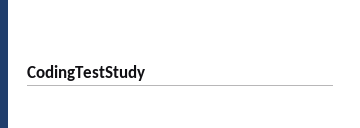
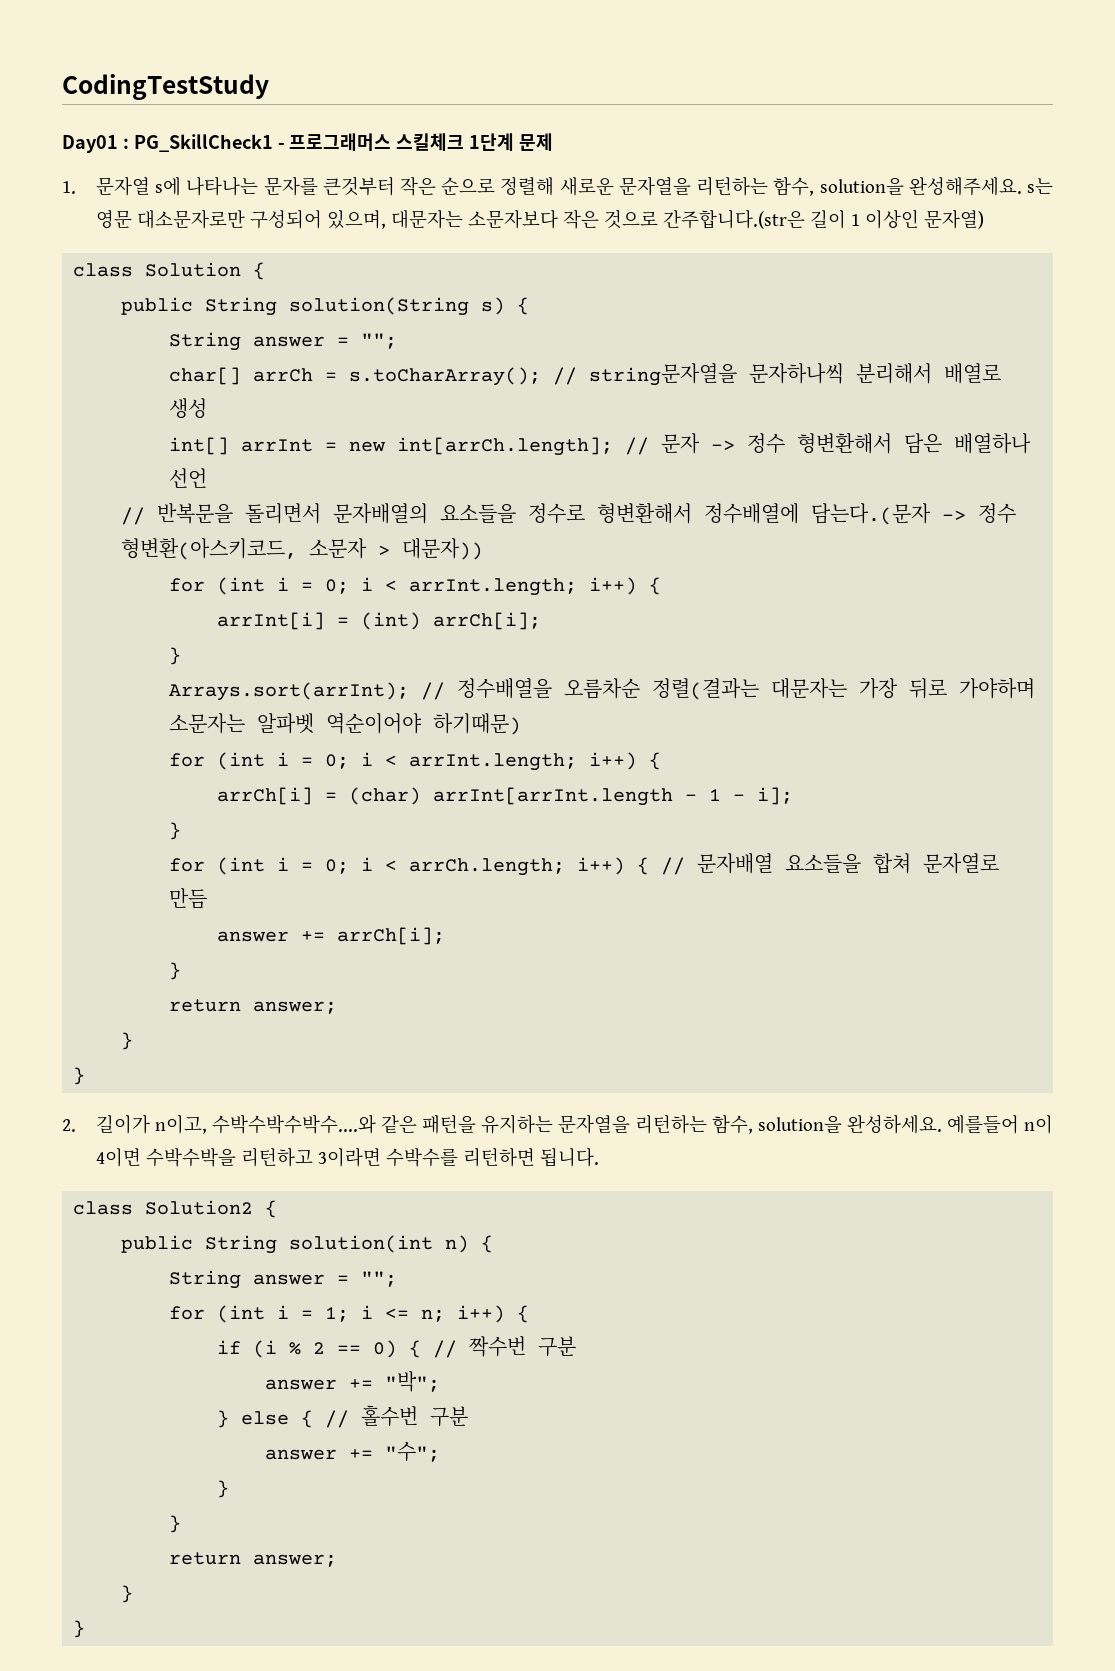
+ Day01 : PG_SkillCheck1 - 프로그래머스 스킬체크 1단계 문제
+ 1. 문자열 s에 나타나는 문자를 큰것부터 작은 순으로 정렬해 새로운 문자열을 리턴하는 함수, solution을 완성해주세요. s는 영문 대소문자로만 구성되어 있으며, 대문자는 소문자보다 작은 것으로 간주합니다.(str은 길이 1 이상인 문자열)
+ class Solution {
+ public String solution(String s) {
+ String answer = "";
+ char[] arrCh = s.toCharArray(); // string문자열을 문자하나씩 분리해서 배열로 생성
+ int[] arrInt = new int[arrCh.length]; // 문자 -> 정수 형변환해서 담은 배열하나 선언
+ // 반복문을 돌리면서 문자배열의 요소들을 정수로 형변환해서 정수배열에 담는다.(문자 -> 정수 형변환(아스키코드, 소문자 > 대문자))
+ for (int i = 0; i < arrInt.length; i++) {
+ arrInt[i] = (int) arrCh[i];
+ }
+ Arrays.sort(arrInt); // 정수배열을 오름차순 정렬(결과는 대문자는 가장 뒤로 가야하며 소문자는 알파벳 역순이어야 하기때문)
+ for (int i = 0; i < arrInt.length; i++) {
+ arrCh[i] = (char) arrInt[arrInt.length - 1 - i];
+ }
+ for (int i = 0; i < arrCh.length; i++) { // 문자배열 요소들을 합쳐 문자열로 만듬
+ answer += arrCh[i];
+ }
+ return answer;
+ }
+ }
+ 2. 길이가 n이고, 수박수박수박수....와 같은 패턴을 유지하는 문자열을 리턴하는 함수, solution을 완성하세요. 예를들어 n이 4이면 수박수박을 리턴하고 3이라면 수박수를 리턴하면 됩니다.
+ class Solution2 {
+ public String solution(int n) {
+ String answer = "";
+ for (int i = 1; i <= n; i++) {
+ if (i % 2 == 0) { // 짝수번 구분
+ answer += "박";
+ } else { // 홀수번 구분
+ answer += "수";
+ }
+ }
+ return answer;
+ }
+ }

